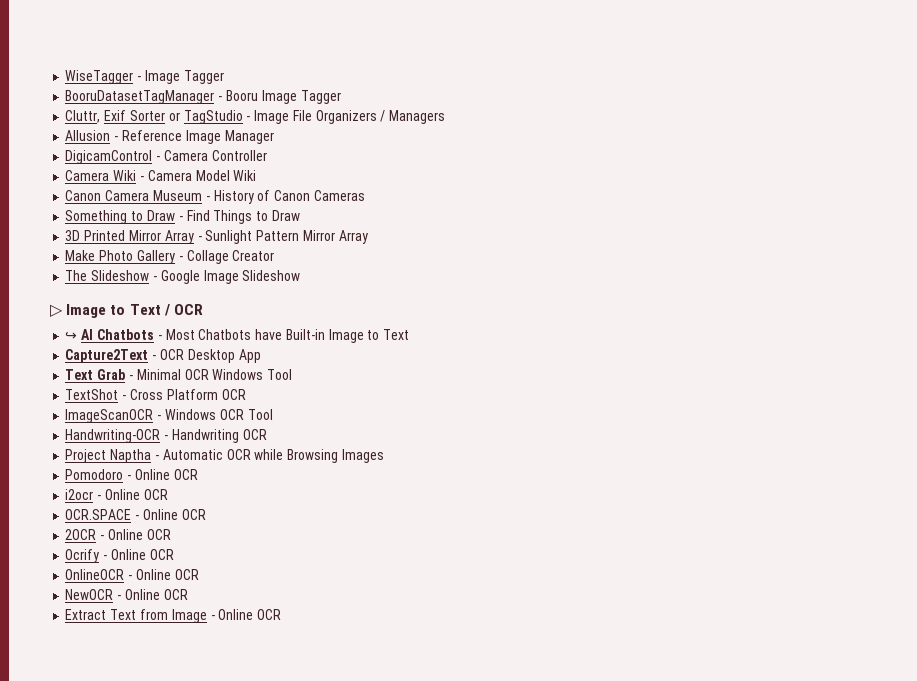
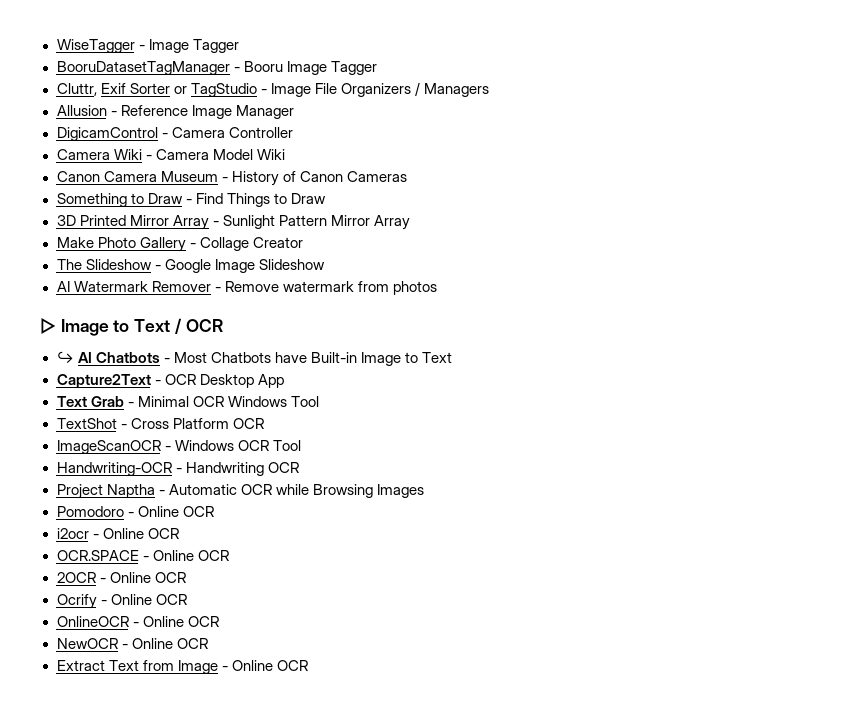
+ AI Watermark Remover - Remove watermark from photos

